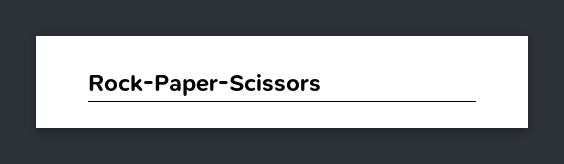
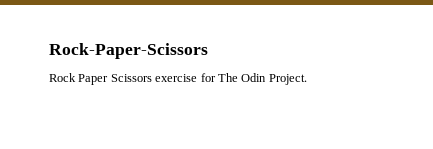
+ Rock Paper Scissors exercise for The Odin Project.

